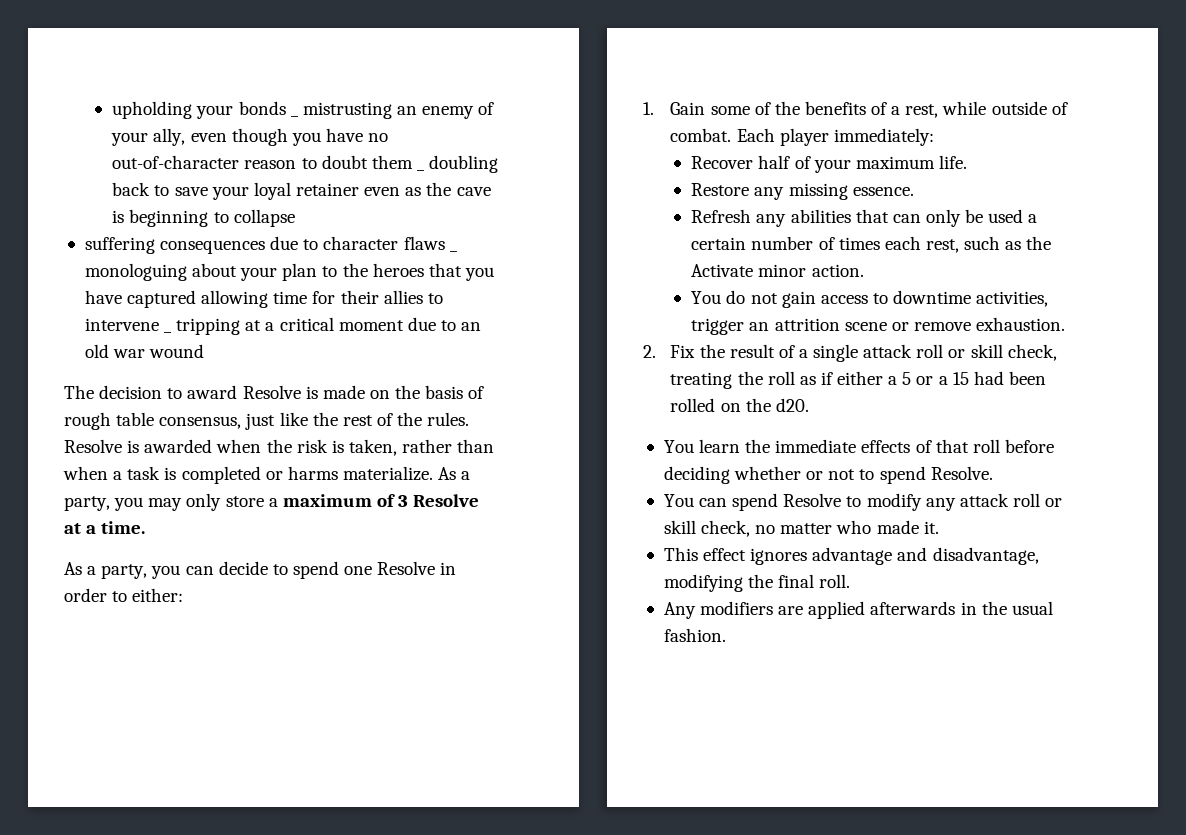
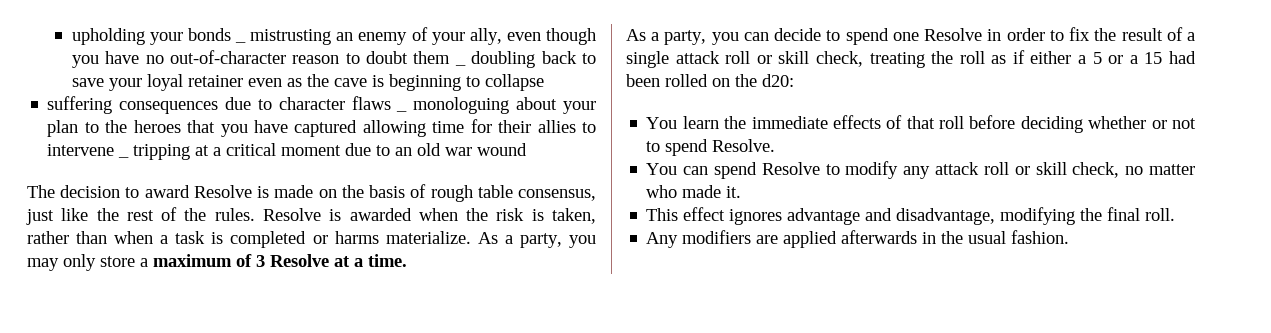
- As a party, you can decide to spend one Resolve in order to either:
- 1. Gain some of the benefits of a rest, while outside of combat. Each player immediately:
- Recover half of your maximum life.
- Restore any missing essence.
- Refresh any abilities that can only be used a certain number of times each rest, such as the Activate minor action.
- You do not gain access to downtime activities, trigger an attrition scene or remove exhaustion.
- 2. Fix the result of a single attack roll or skill check, treating the roll as if either a 5 or a 15 had been rolled on the d20.
+ As a party, you can decide to spend one Resolve in order to fix the result of a single attack roll or skill check, treating the roll as if either a 5 or a 15 had been rolled on the d20:

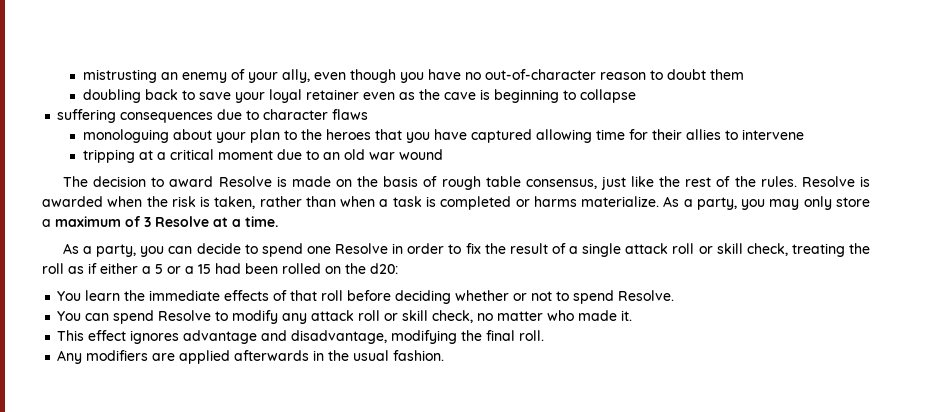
- upholding your bonds _ mistrusting an enemy of your ally, even though you have no out-of-character reason to doubt them _ doubling back to save your loyal retainer even as the cave is beginning to collapse
+ mistrusting an enemy of your ally, even though you have no out-of-character reason to doubt them
+ doubling back to save your loyal retainer even as the cave is beginning to collapse
- suffering consequences due to character flaws _ monologuing about your plan to the heroes that you have captured allowing time for their allies to intervene _ tripping at a critical moment due to an old war wound
+ suffering consequences due to character flaws
+ monologuing about your plan to the heroes that you have captured allowing time for their allies to intervene
+ tripping at a critical moment due to an old war wound

